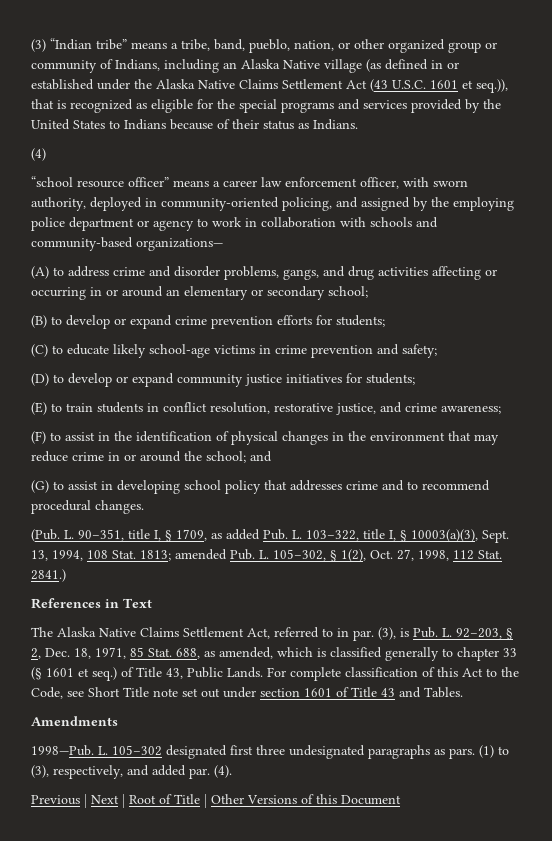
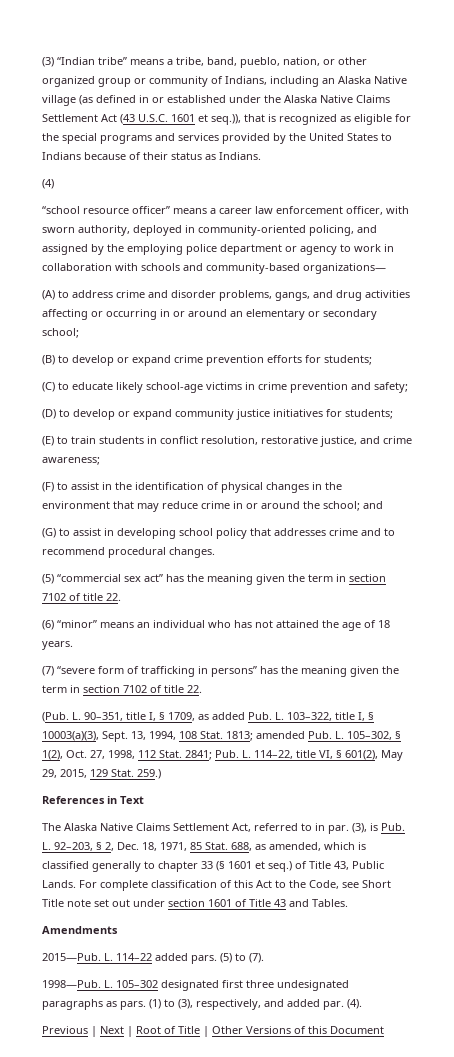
+ (5) “commercial sex act” has the meaning given the term in section 7102 of title 22.
+ (6) “minor” means an individual who has not attained the age of 18 years.
+ (7) “severe form of trafficking in persons” has the meaning given the term in section 7102 of title 22.
- 2841.)
+ 2841; Pub. L. 114–22, title VI, § 601(2), May 29, 2015, 129 Stat. 259.)
+ 2015—Pub. L. 114–22 added pars. (5) to (7).

